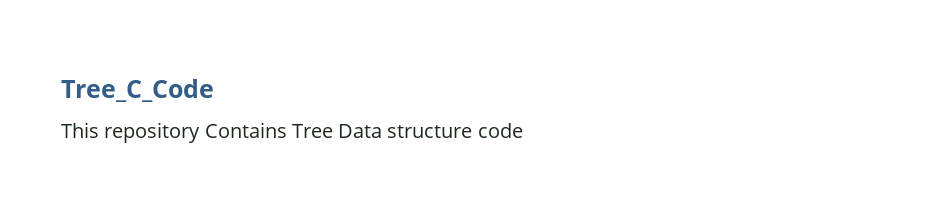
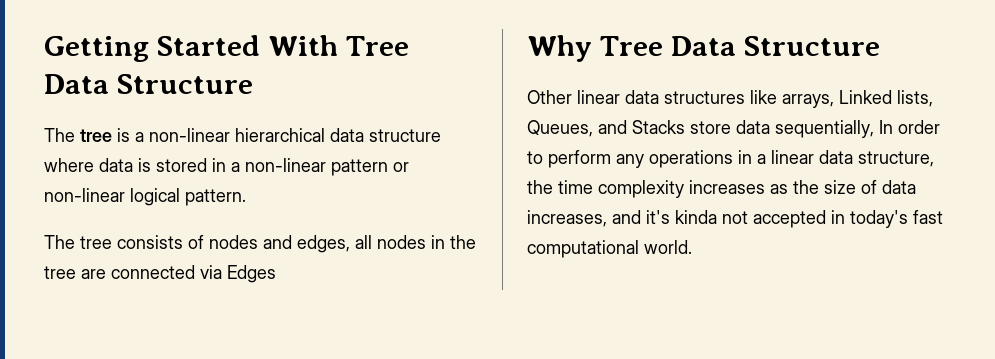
- Tree_C_Code
- This repository Contains Tree Data structure code
+ Getting Started With Tree Data Structure
+ The tree is a non-linear hierarchical data structure where data is stored in a non-linear pattern or non-linear logical pattern.
+ The tree consists of nodes and edges, all nodes in the tree are connected via Edges
+ Why Tree Data Structure
+ Other linear data structures like arrays, Linked lists, Queues, and Stacks store data sequentially, In order to perform any operations in a linear data structure, the time complexity increases as the size of data increases, and it's kinda not accepted in today's fast computational world.

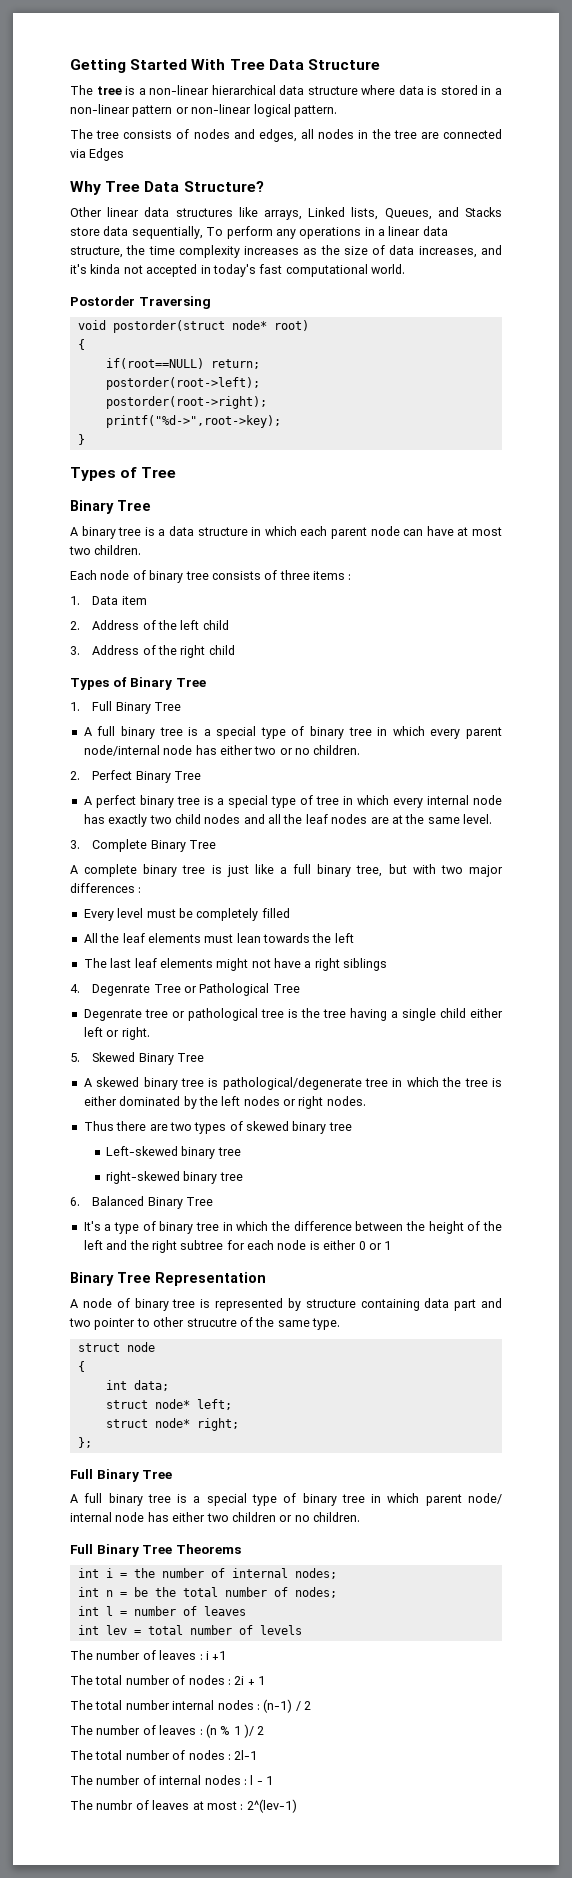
- Why Tree Data Structure
+ Why Tree Data Structure?
- Other linear data structures like arrays, Linked lists, Queues, and Stacks store data sequentially, In order to perform any operations in a linear data structure, the time complexity increases as the size of data increases, and it's kinda not accepted in today's fast computational world.
+ Other linear data structures like arrays, Linked lists, Queues, and Stacks store data sequentially, To perform any operations in a linear data structure, the time complexity increases as the size of data increases, and it's kinda not accepted in today's fast computational world.
+ Postorder Traversing
+ void postorder(struct node* root)
+ {
+ if(root==NULL) return;
+ postorder(root->left);
+ postorder(root->right);
+ printf("%d->",root->key);
+ }
+ Types of Tree
+ Binary Tree
+ A binary tree is a data structure in which each parent node can have at most two children.
+ Each node of binary tree consists of three items :
+ 1. Data item
+ 2. Address of the left child
+ 3. Address of the right child
+ Types of Binary Tree
+ 1. Full Binary Tree
+ A full binary tree is a special type of binary tree in which every parent node/internal node has either two or no children.
+ 2. Perfect Binary Tree
+ A perfect binary tree is a special type of tree in which every internal node has exactly two child nodes and all the leaf nodes are at the same level.
+ 3. Complete Binary Tree
+ A complete binary tree is just like a full binary tree, but with two major differences :
+ Every level must be completely filled
+ All the leaf elements must lean towards the left
+ The last leaf elements might not have a right siblings
+ 4. Degenrate Tree or Pathological Tree
+ Degenrate tree or pathological tree is the tree having a single child either left or right.
+ 5. Skewed Binary Tree
+ A skewed binary tree is pathological/degenerate tree in which the tree is either dominated by the left nodes or right nodes.
+ Thus there are two types of skewed binary tree
+ Left-skewed binary tree
+ right-skewed binary tree
+ 6. Balanced Binary Tree
+ It's a type of binary tree in which the difference between the height of the left and the right subtree for each node is either 0 or 1
+ Binary Tree Representation
+ A node of binary tree is represented by structure containing data part and two pointer to other strucutre of the same type.
+ struct node
+ {
+ int data;
+ struct node* left;
+ struct node* right;
+ };
+ Full Binary Tree
+ A full binary tree is a special type of binary tree in which parent node/ internal node has either two children or no children.
+ Full Binary Tree Theorems
+ int i = the number of internal nodes;
+ int n = be the total number of nodes;
+ int l = number of leaves
+ int lev = total number of levels
+ The number of leaves : i +1
+ The total number of nodes : 2i + 1
+ The total number internal nodes : (n-1) / 2
+ The number of leaves : (n % 1 )/ 2
+ The total number of nodes : 2l-1
+ The number of internal nodes : l - 1
+ The numbr of leaves at most : 2^(lev-1)

